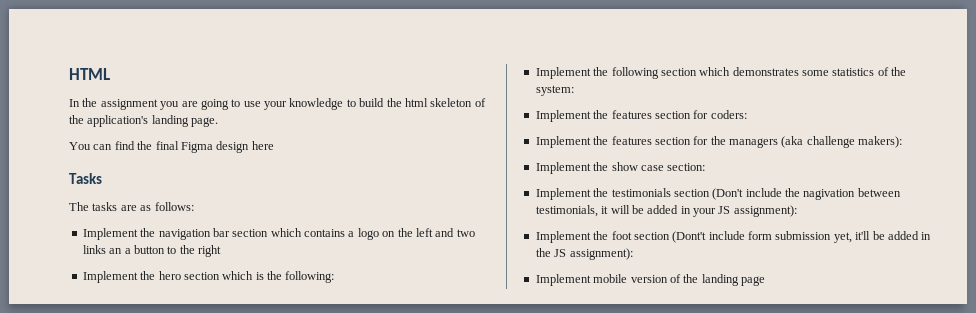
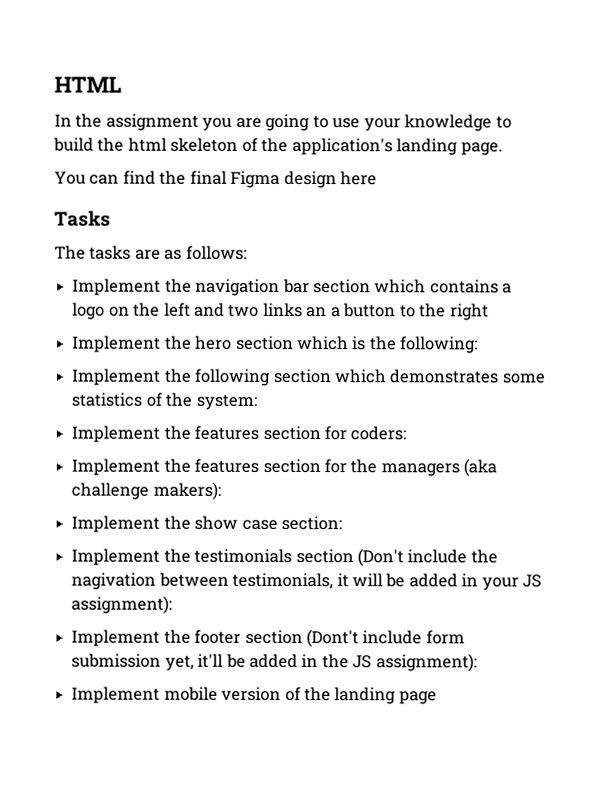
- Implement the foot section (Dont't include form submission yet, it'll be added in the JS assignment):
+ Implement the footer section (Dont't include form submission yet, it'll be added in the JS assignment):

